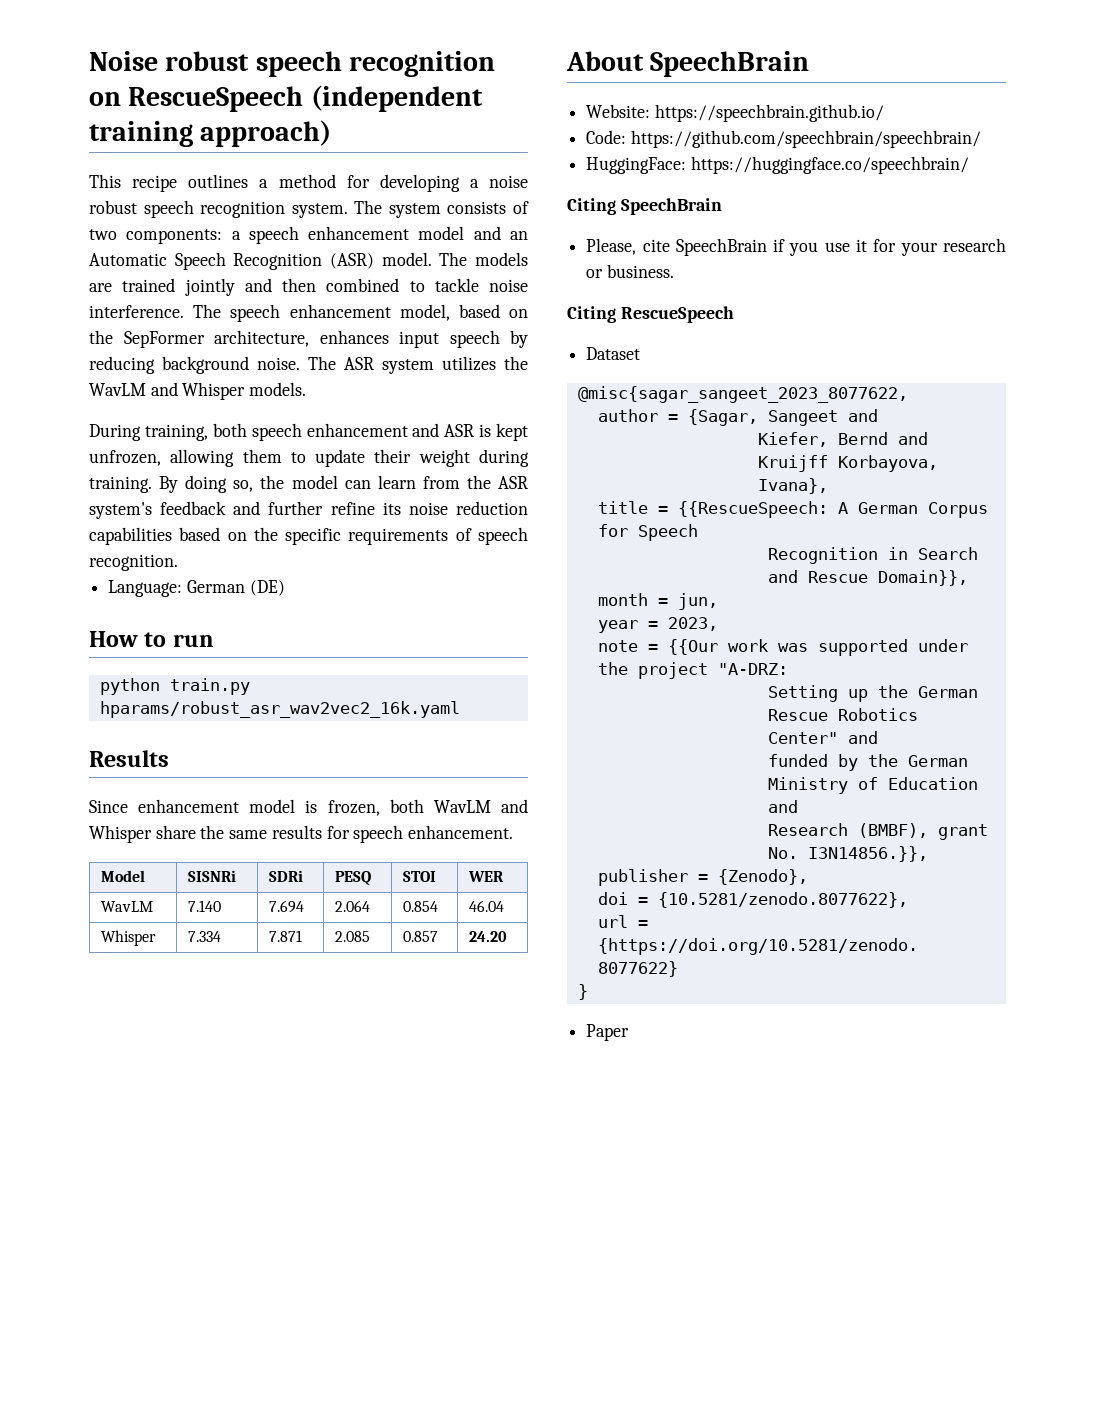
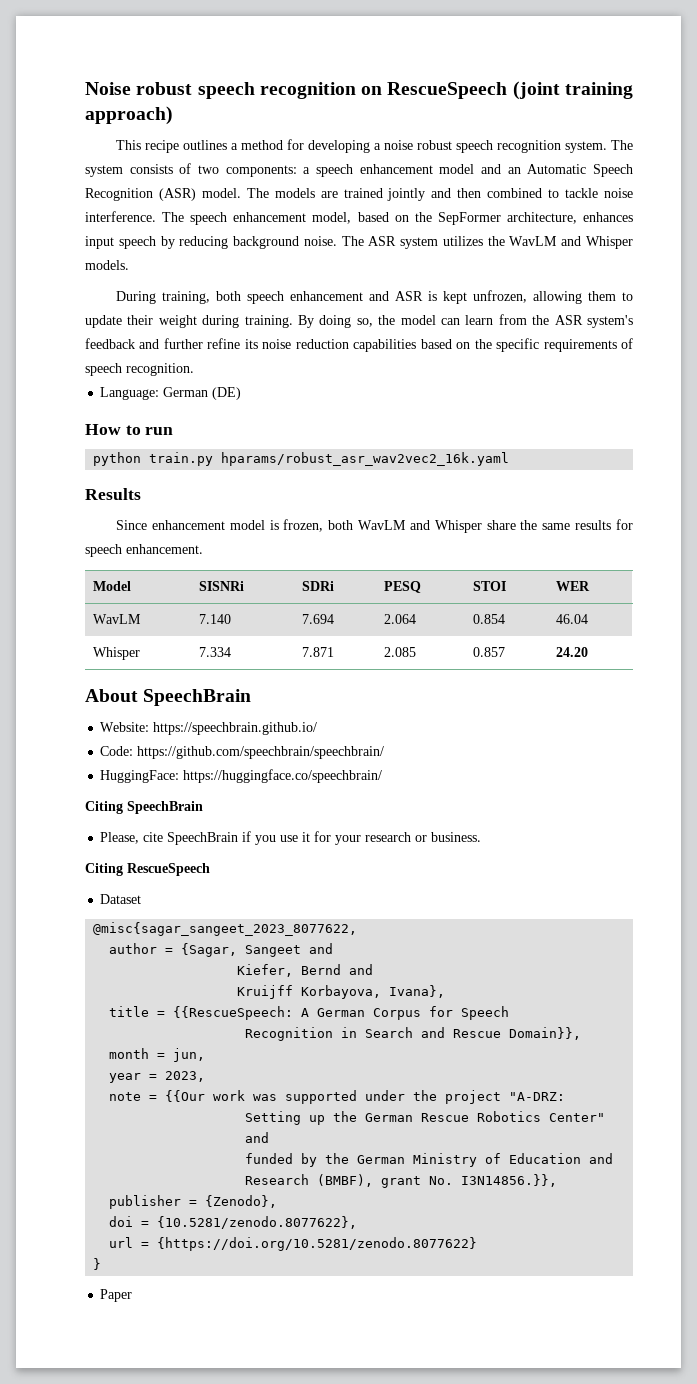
- Noise robust speech recognition on RescueSpeech (independent training approach)
+ Noise robust speech recognition on RescueSpeech (joint training approach)

